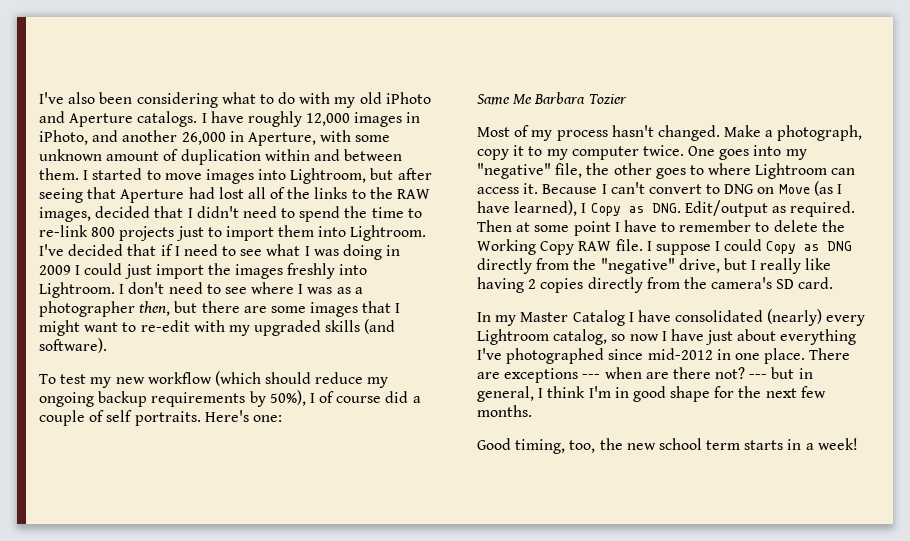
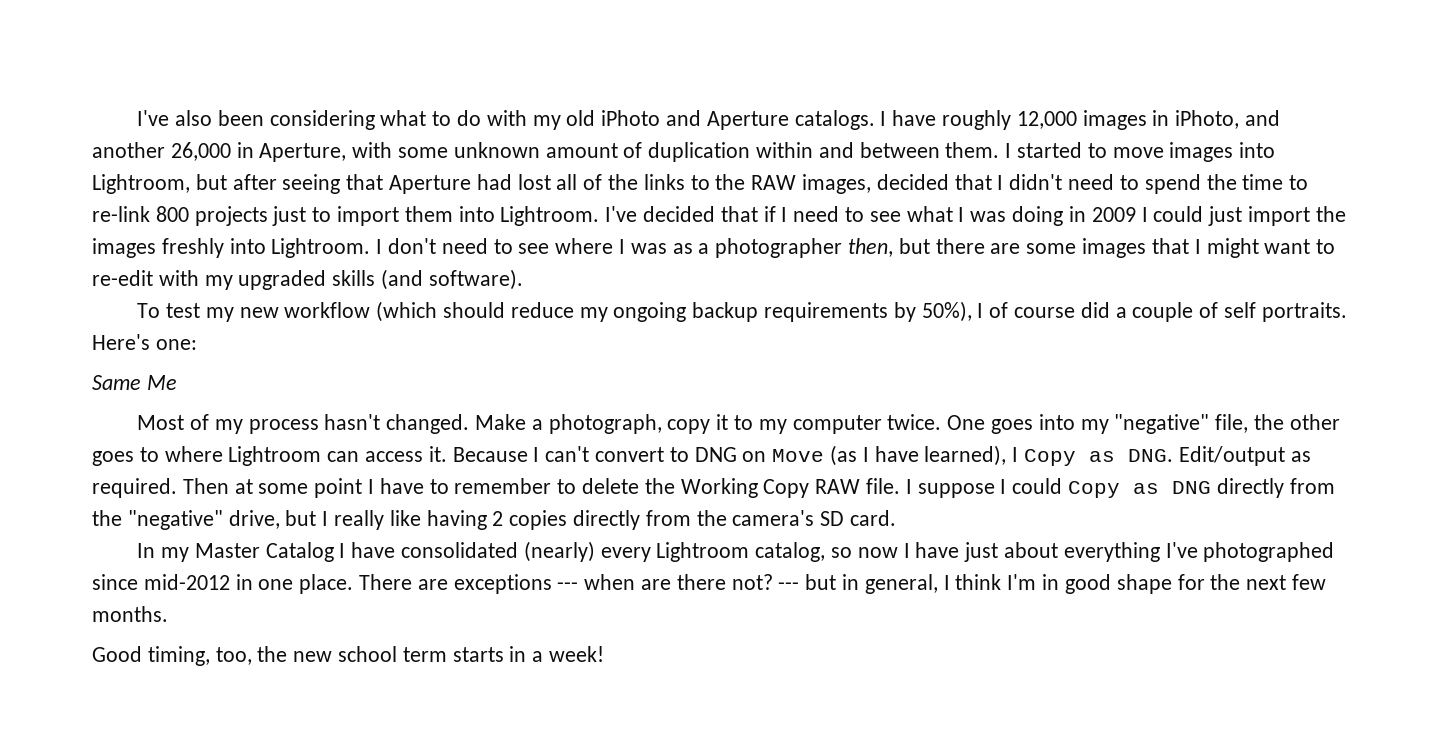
- Same Me Barbara Tozier
+ Same Me

